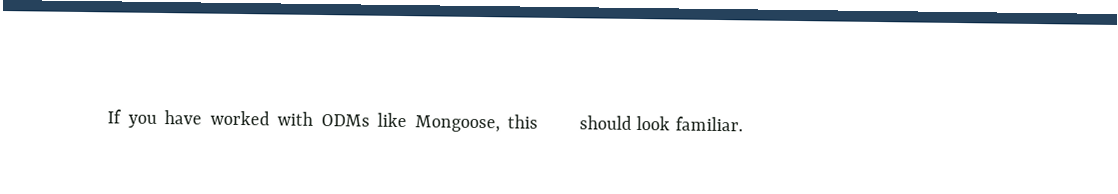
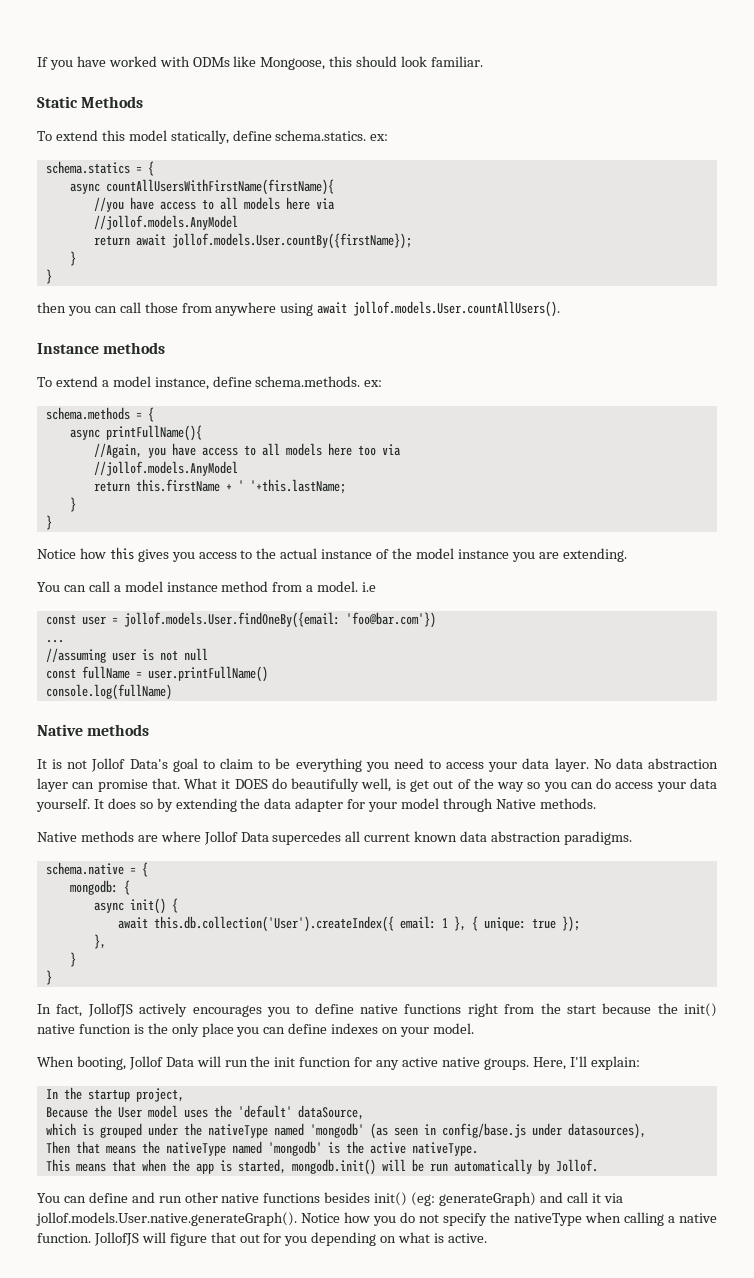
+ Static Methods
+ To extend this model statically, define schema.statics. ex:
+ schema.statics = {
+ async countAllUsersWithFirstName(firstName){
+ //you have access to all models here via
+ //jollof.models.AnyModel
+ return await jollof.models.User.countBy({firstName});
+ }
+ }
+ then you can call those from anywhere using await jollof.models.User.countAllUsers().
+ Instance methods
+ To extend a model instance, define schema.methods. ex:
+ schema.methods = {
+ async printFullName(){
+ //Again, you have access to all models here too via
+ //jollof.models.AnyModel
+ return this.firstName + ' '+this.lastName;
+ }
+ }
+ Notice how this gives you access to the actual instance of the model instance you are extending.
+ You can call a model instance method from a model. i.e
+ const user = jollof.models.User.findOneBy({email: 'foo@bar.com'})
+ ...
+ //assuming user is not null
+ const fullName = user.printFullName()
+ console.log(fullName)
+ Native methods
+ It is not Jollof Data's goal to claim to be everything you need to access your data layer. No data abstraction layer can promise that. What it DOES do beautifully well, is get out of the way so you can do access your data yourself. It does so by extending the data adapter for your model through Native methods.
+ Native methods are where Jollof Data supercedes all current known data abstraction paradigms.
+ schema.native = {
+ mongodb: {
+ async init() {
+ await this.db.collection('User').createIndex({ email: 1 }, { unique: true });
+ },
+ }
+ }
+ In fact, JollofJS actively encourages you to define native functions right from the start because the init() native function is the only place you can define indexes on your model.
+ When booting, Jollof Data will run the init function for any active native groups. Here, I'll explain:
+ In the startup project,
+ Because the User model uses the 'default' dataSource,
+ which is grouped under the nativeType named 'mongodb' (as seen in config/base.js under datasources),
+ Then that means the nativeType named 'mongodb' is the active nativeType.
+ This means that when the app is started, mongodb.init() will be run automatically by Jollof.
+ You can define and run other native functions besides init() (eg: generateGraph) and call it via jollof.models.User.native.generateGraph(). Notice how you do not specify the nativeType when calling a native function. JollofJS will figure that out for you depending on what is active.

